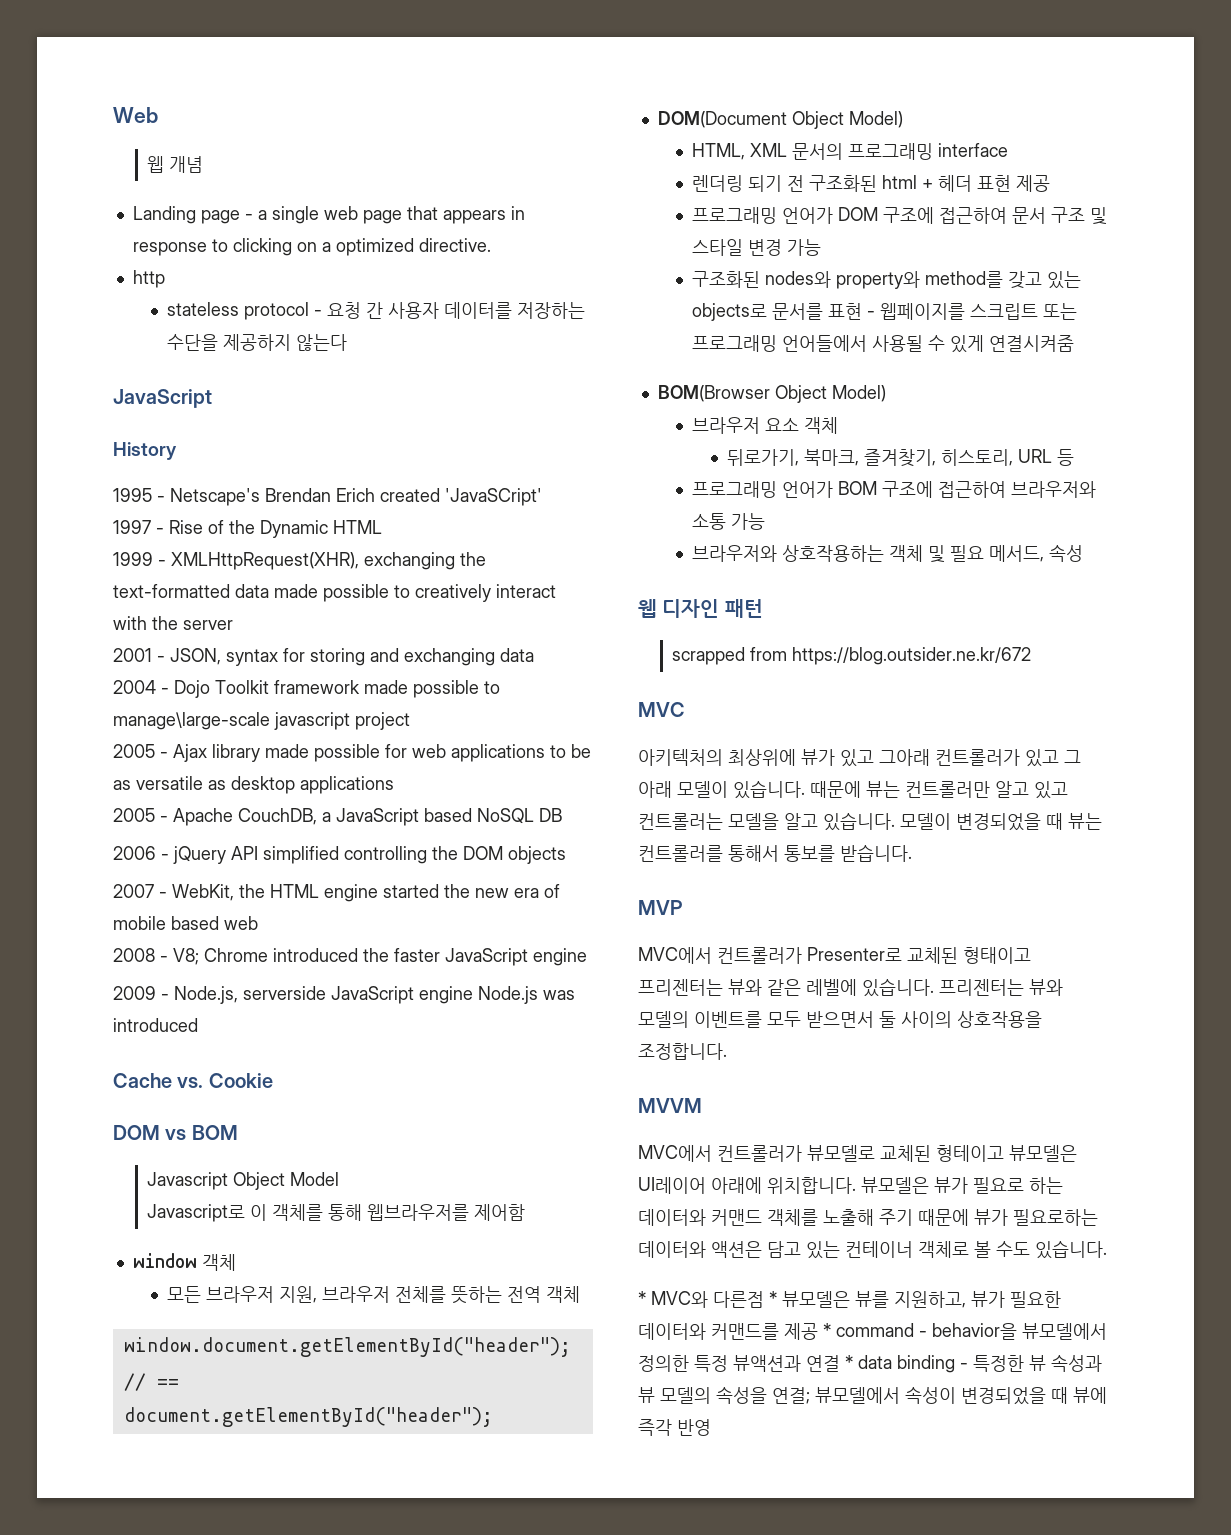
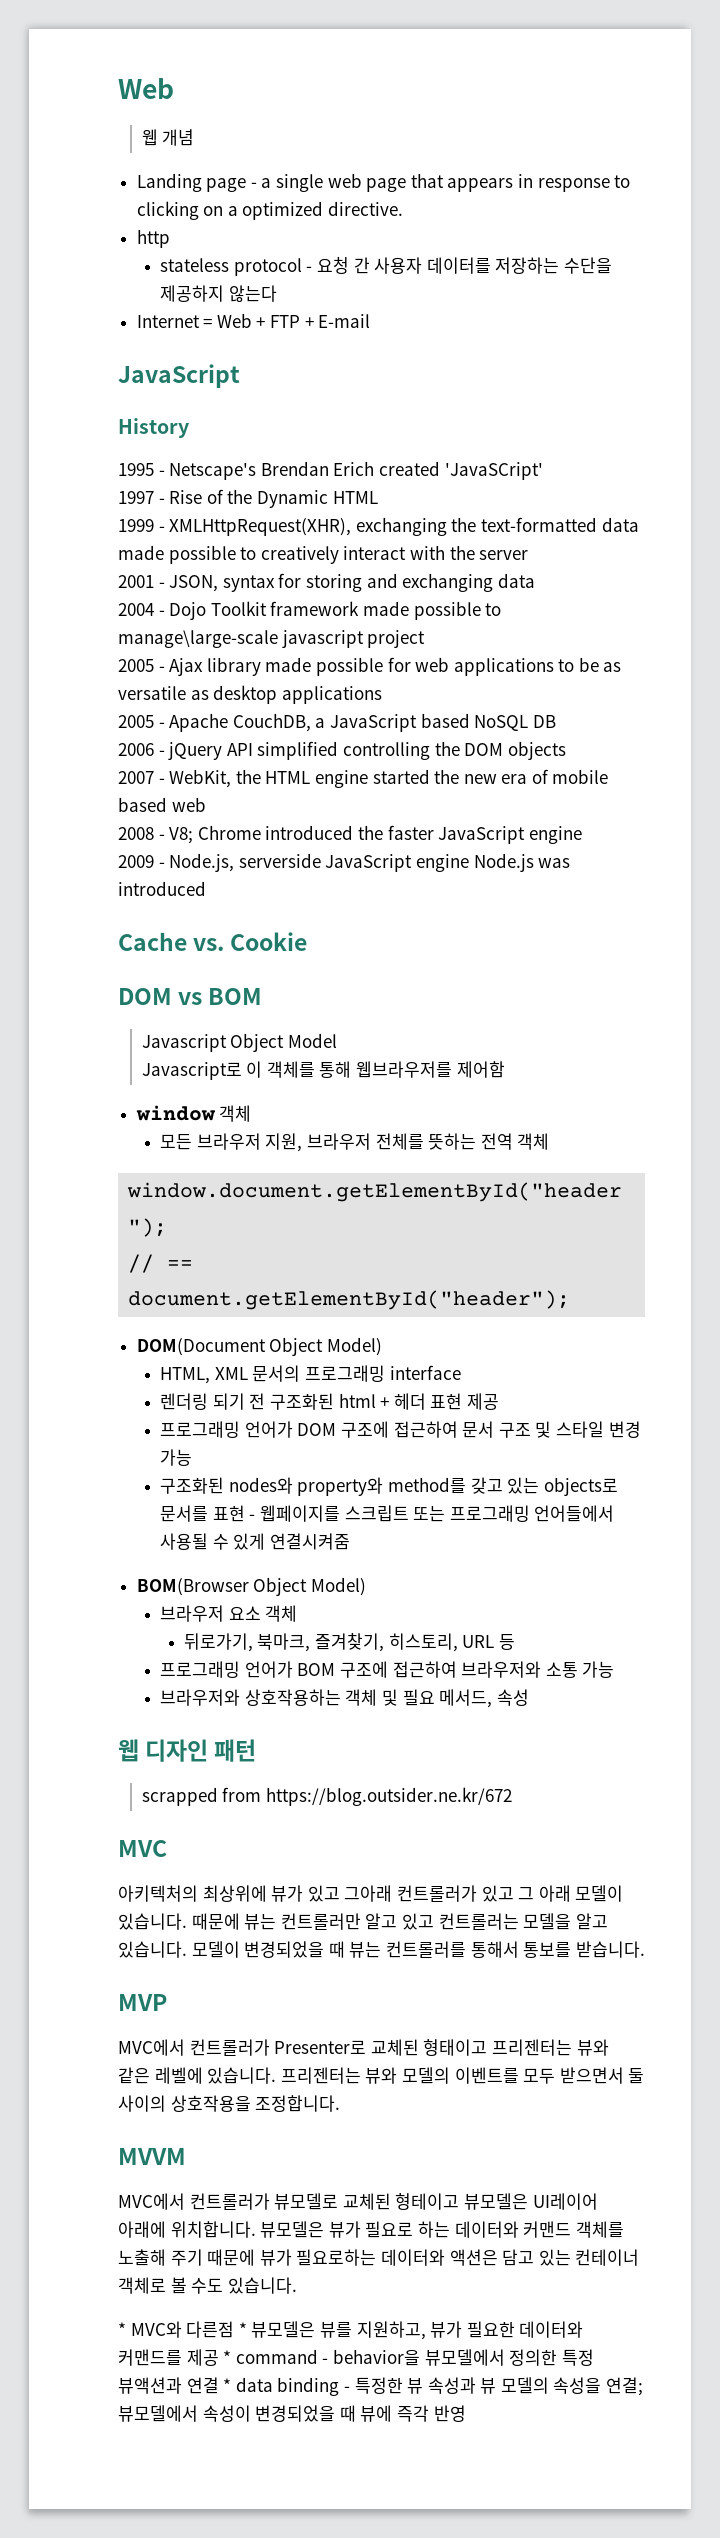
+ Internet = Web + FTP + E-mail

